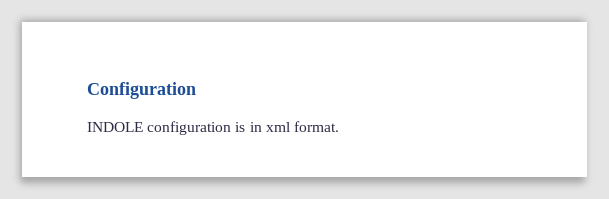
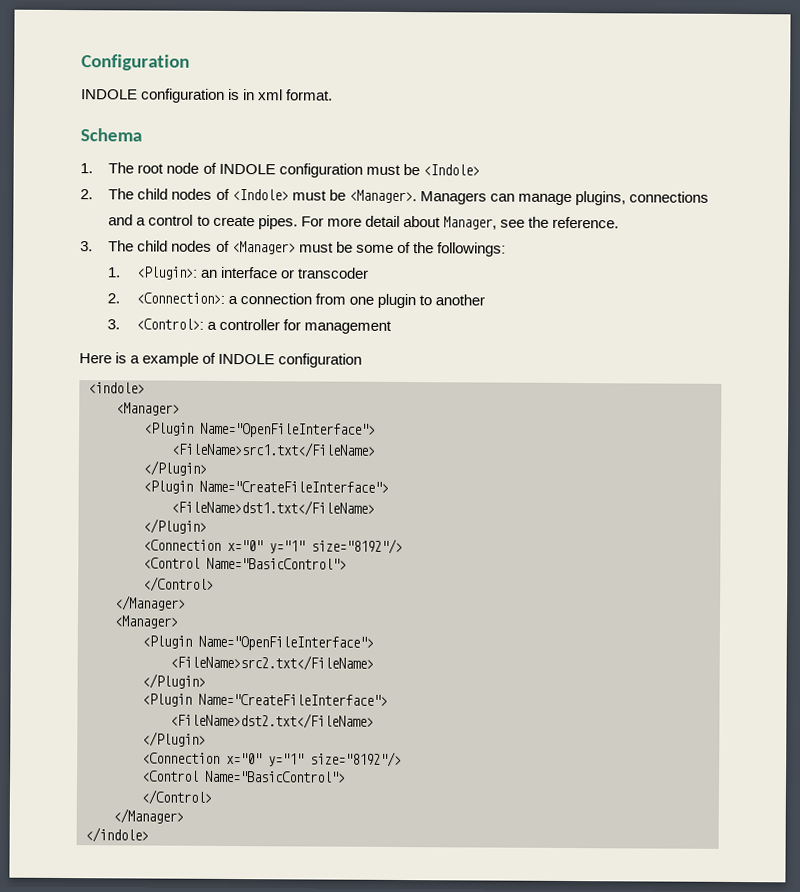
+ Schema
+ 1. The root node of INDOLE configuration must be <Indole>
+ 2. The child nodes of <Indole> must be <Manager>. Managers can manage plugins, connections and a control to create pipes. For more detail about Manager, see the reference.
+ 3. The child nodes of <Manager> must be some of the followings:
+ 1. <Plugin>: an interface or transcoder
+ 2. <Connection>: a connection from one plugin to another
+ 3. <Control>: a controller for management
+ Here is a example of INDOLE configuration
+ <indole>
+ <Manager>
+ <Plugin Name="OpenFileInterface">
+ <FileName>src1.txt</FileName>
+ </Plugin>
+ <Plugin Name="CreateFileInterface">
+ <FileName>dst1.txt</FileName>
+ </Plugin>
+ <Connection x="0" y="1" size="8192"/>
+ <Control Name="BasicControl">
+ </Control>
+ </Manager>
+ <Manager>
+ <Plugin Name="OpenFileInterface">
+ <FileName>src2.txt</FileName>
+ </Plugin>
+ <Plugin Name="CreateFileInterface">
+ <FileName>dst2.txt</FileName>
+ </Plugin>
+ <Connection x="0" y="1" size="8192"/>
+ <Control Name="BasicControl">
+ </Control>
+ </Manager>
+ </indole>

